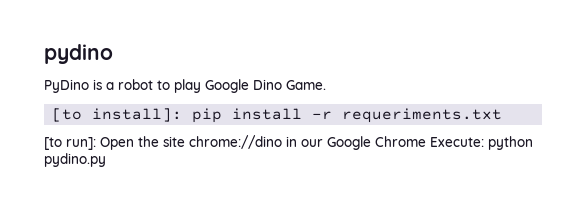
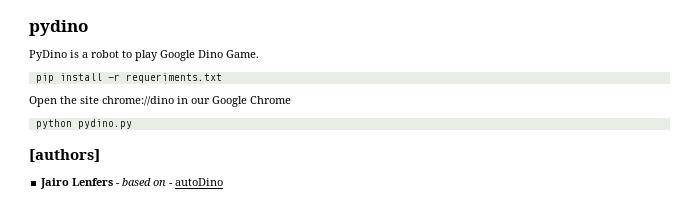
- [to install]: pip install -r requeriments.txt
+ pip install -r requeriments.txt
- [to run]: Open the site chrome://dino in our Google Chrome Execute: python pydino.py
+ Open the site chrome://dino in our Google Chrome
+ python pydino.py
+ [authors]
+ Jairo Lenfers - based on - autoDino

